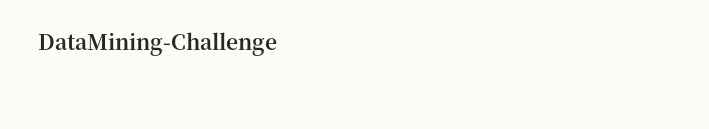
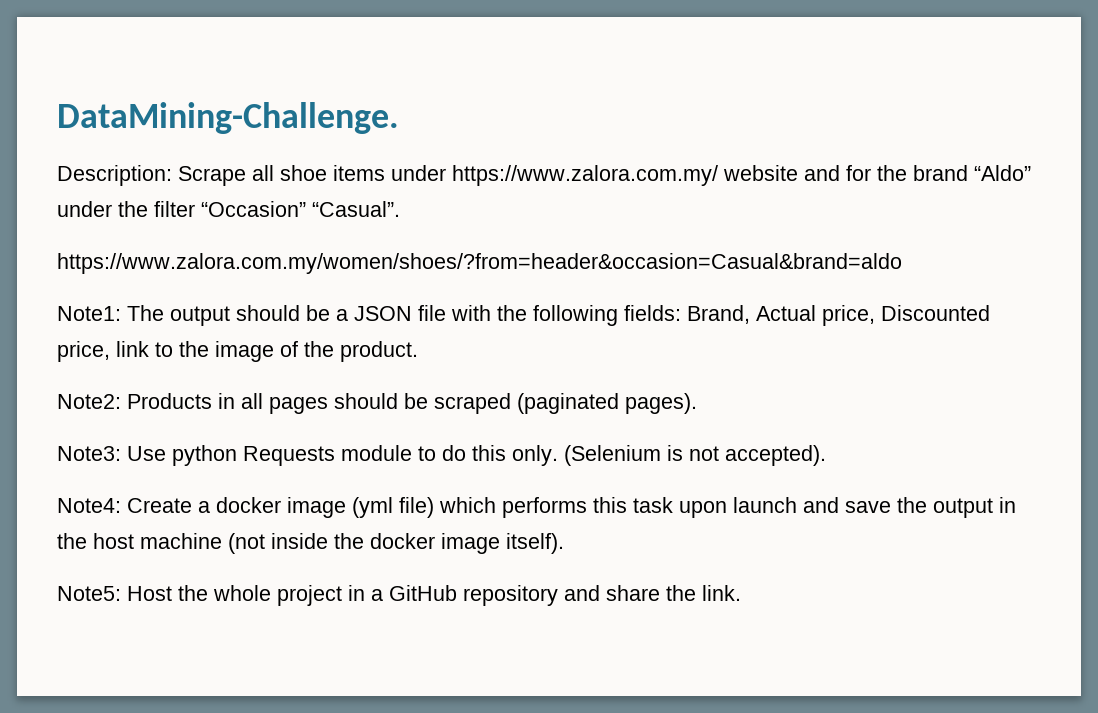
- DataMining-Challenge
+ DataMining-Challenge.
+ Description: Scrape all shoe items under https://www.zalora.com.my/ website and for the brand “Aldo” under the filter “Occasion” “Casual”.
+ https://www.zalora.com.my/women/shoes/?from=header&occasion=Casual&brand=aldo
+ Note1: The output should be a JSON file with the following fields: Brand, Actual price, Discounted price, link to the image of the product.
+ Note2: Products in all pages should be scraped (paginated pages).
+ Note3: Use python Requests module to do this only. (Selenium is not accepted).
+ Note4: Create a docker image (yml file) which performs this task upon launch and save the output in the host machine (not inside the docker image itself).
+ Note5: Host the whole project in a GitHub repository and share the link.

